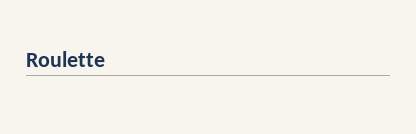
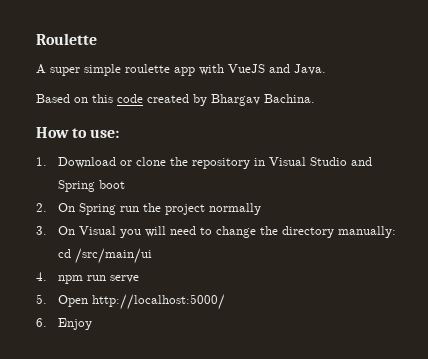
+ A super simple roulette app with VueJS and Java.
+ Based on this code created by Bhargav Bachina.
+ How to use:
+ 1. Download or clone the repository in Visual Studio and Spring boot
+ 2. On Spring run the project normally
+ 3. On Visual you will need to change the directory manually: cd /src/main/ui
+ 4. npm run serve
+ 5. Open http://localhost:5000/
+ 6. Enjoy

